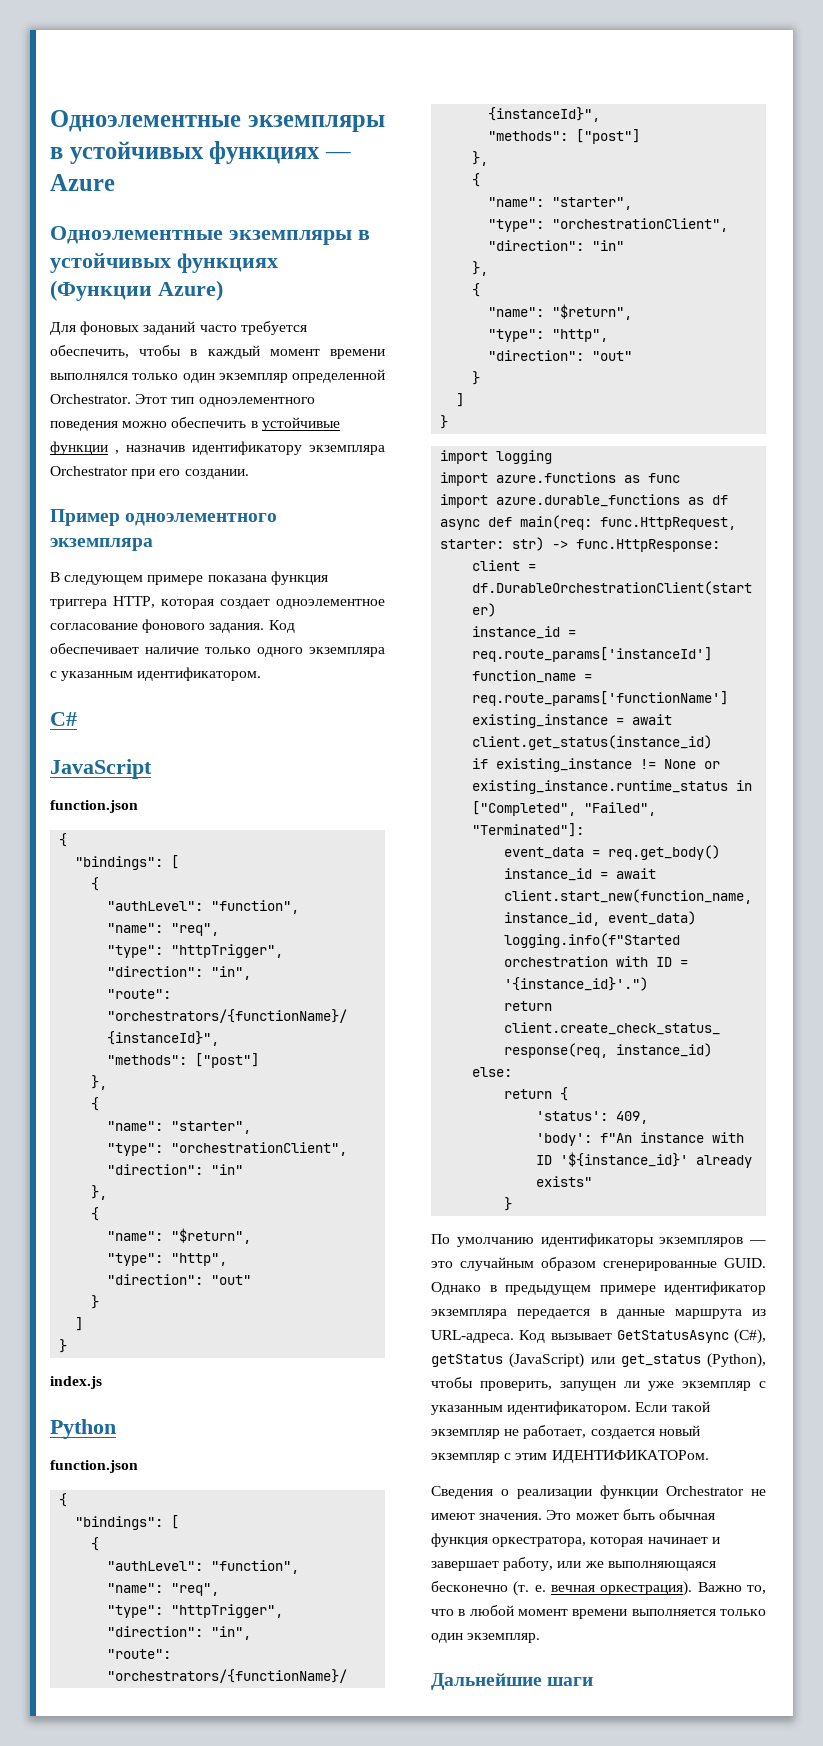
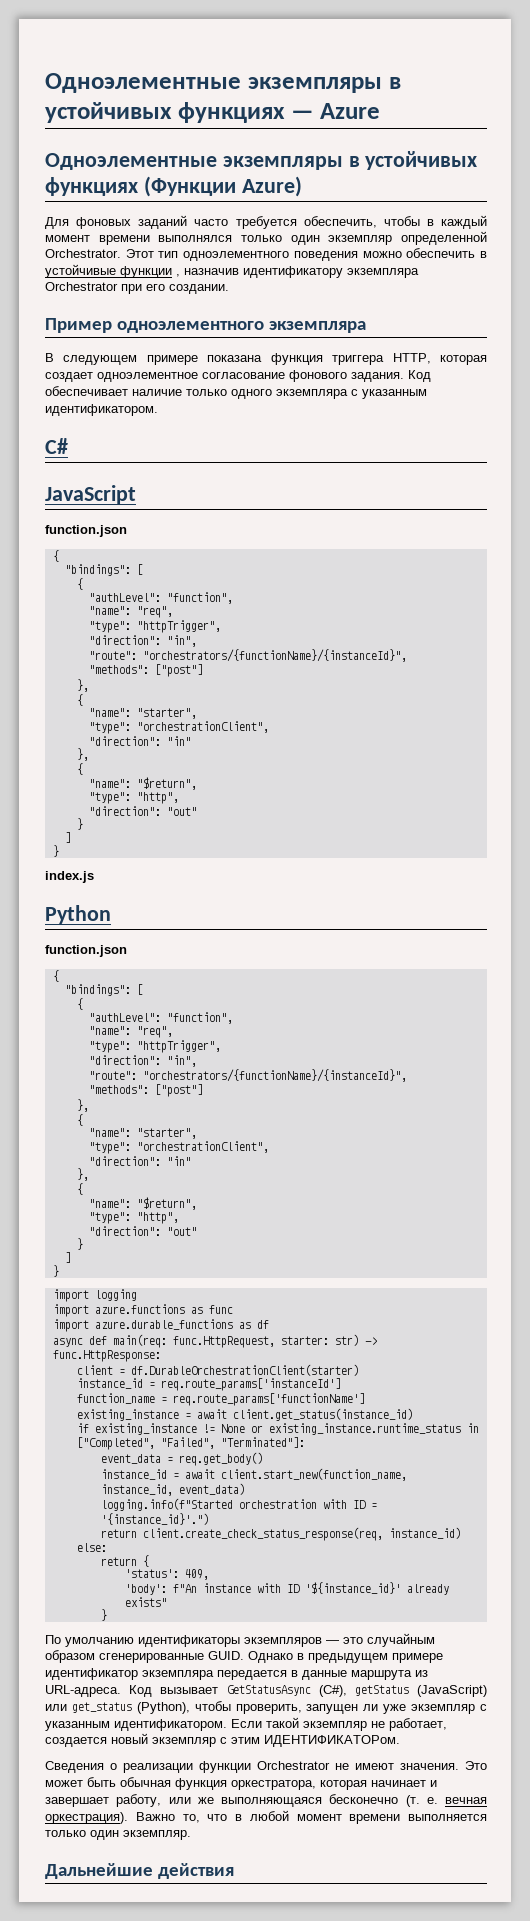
- Дальнейшие шаги
+ Дальнейшие действия

